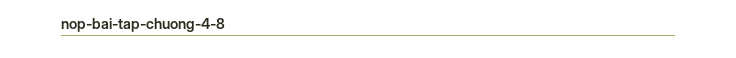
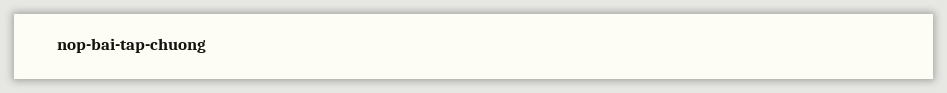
- nop-bai-tap-chuong-4-8
+ nop-bai-tap-chuong

